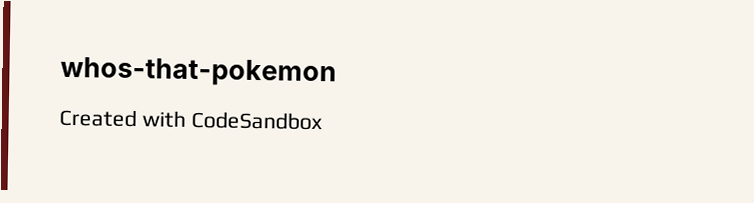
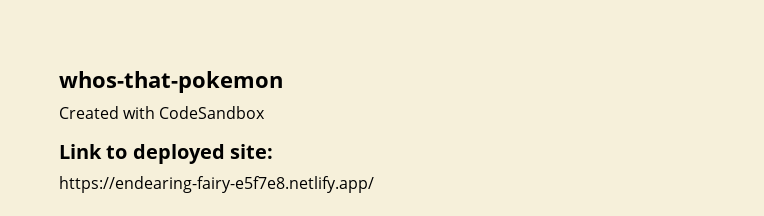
+ Link to deployed site:
+ https://endearing-fairy-e5f7e8.netlify.app/

